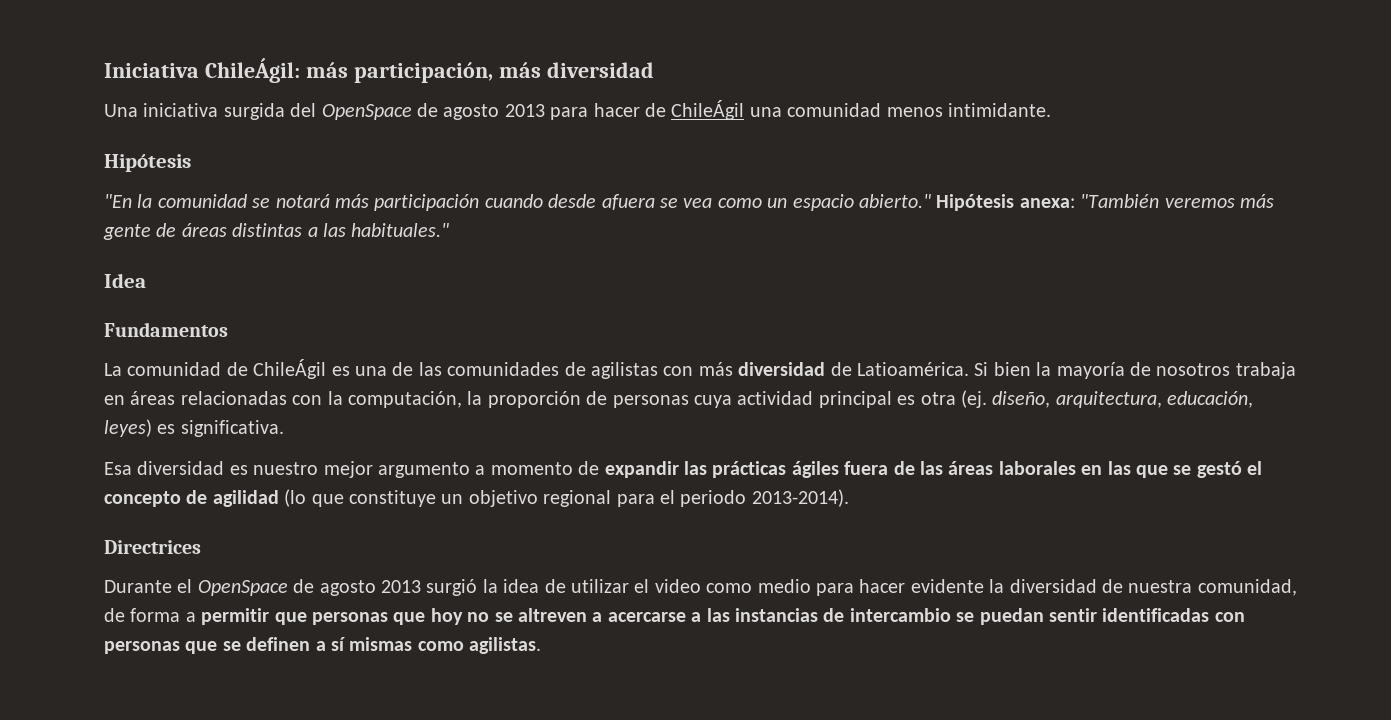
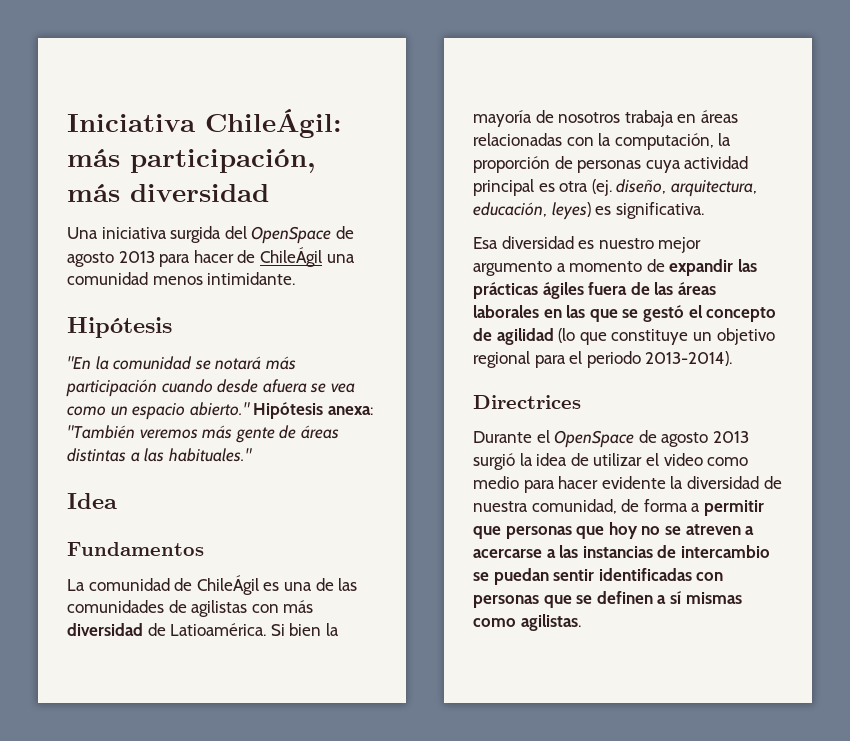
- Durante el OpenSpace de agosto 2013 surgió la idea de utilizar el video como medio para hacer evidente la diversidad de nuestra comunidad, de forma a permitir que personas que hoy no se altreven a acercarse a las instancias de intercambio se puedan sentir identificadas con personas que se definen a sí mismas como agilistas.
+ Durante el OpenSpace de agosto 2013 surgió la idea de utilizar el video como medio para hacer evidente la diversidad de nuestra comunidad, de forma a permitir que personas que hoy no se atreven a acercarse a las instancias de intercambio se puedan sentir identificadas con personas que se definen a sí mismas como agilistas.

